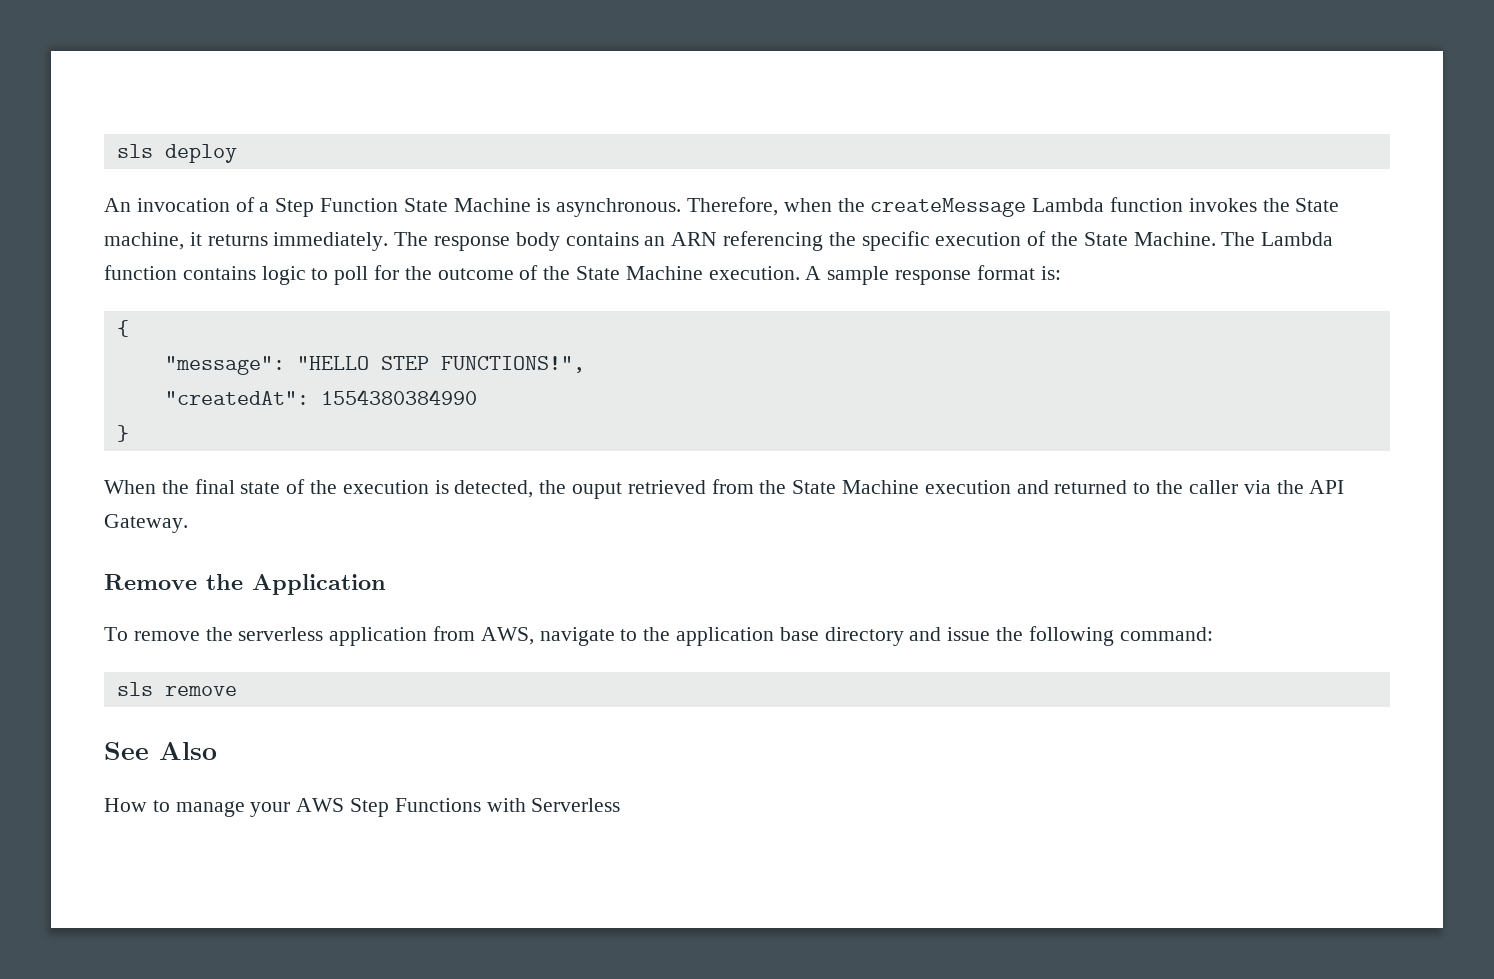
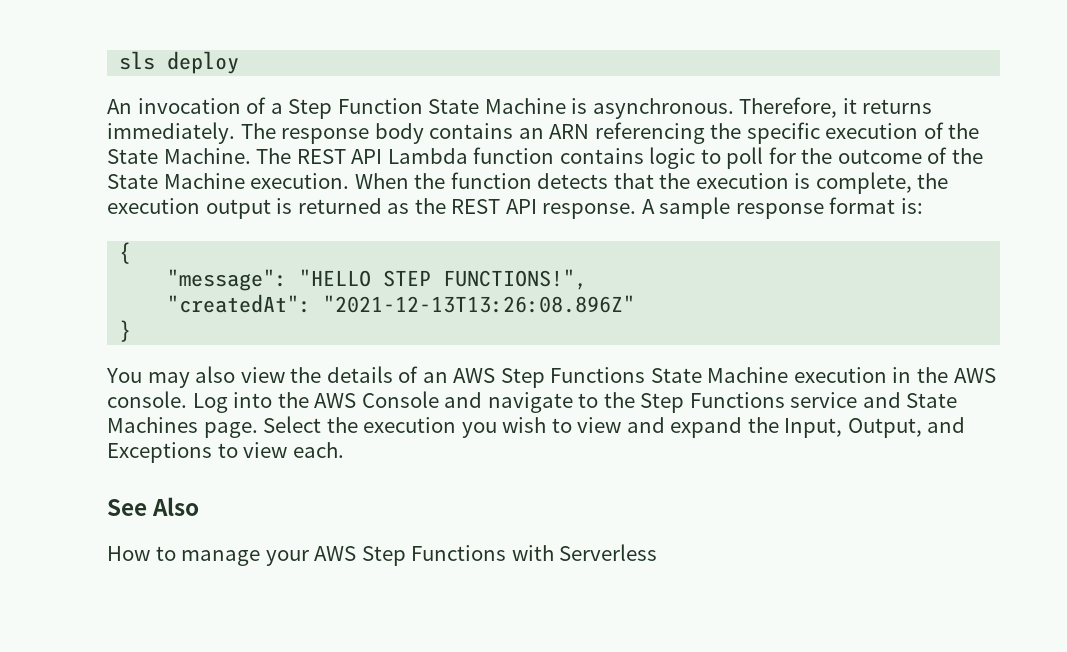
- Therefore, when the createMessage Lambda function invokes the State machine, it returns immediately.
+ Therefore, it returns immediately.
- The Lambda function contains logic to poll for the outcome of the State Machine execution.
+ The REST API Lambda function contains logic to poll for the outcome of the State Machine execution.
+ When the function detects that the execution is complete, the execution output is returned as the REST API response.
- "createdAt": 1554380384990
+ "createdAt": "2021-12-13T13:26:08.896Z"
- When the final state of the execution is detected, the ouput retrieved from the State Machine execution and returned to the caller via the API Gateway.
- Remove the Application
- To remove the serverless application from AWS, navigate to the application base directory and issue the following command:
- sls remove
+ You may also view the details of an AWS Step Functions State Machine execution in the AWS console. Log into the AWS Console and navigate to the Step Functions service and State Machines page. Select the execution you wish to view and expand the Input, Output, and Exceptions to view each.

